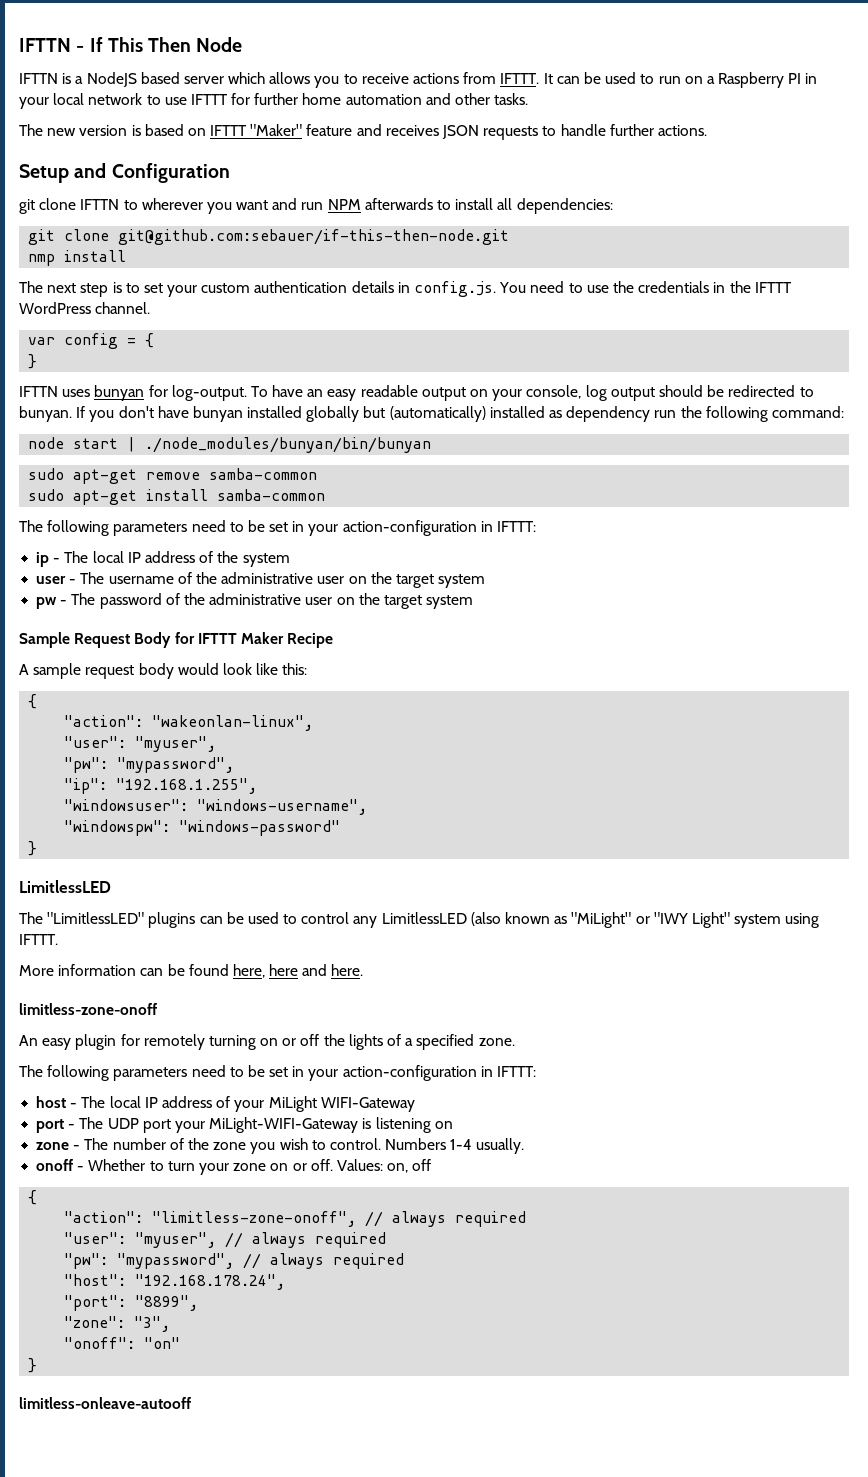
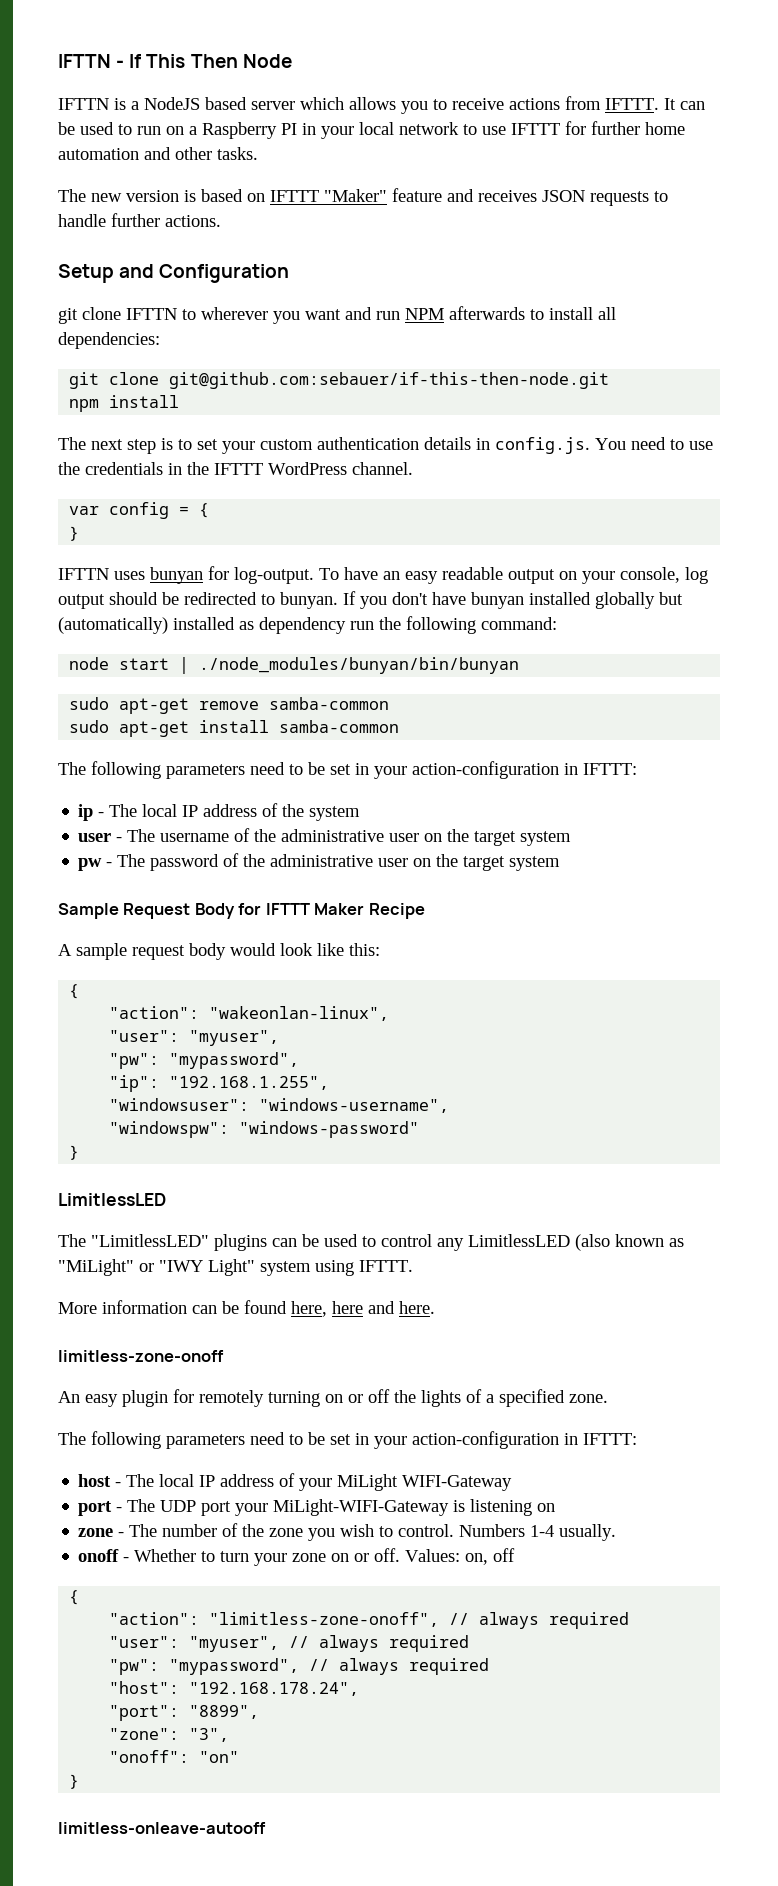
- nmp install
+ npm install

